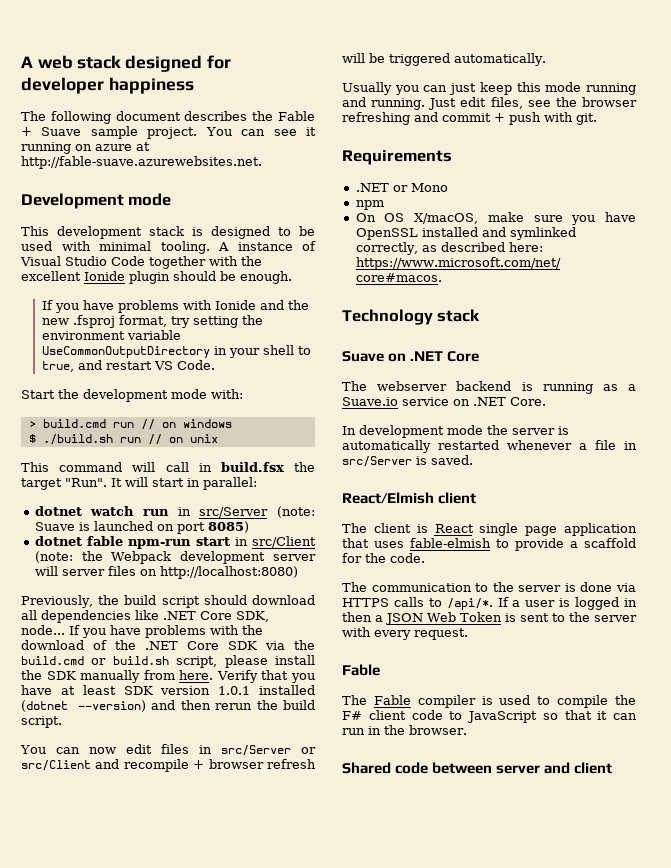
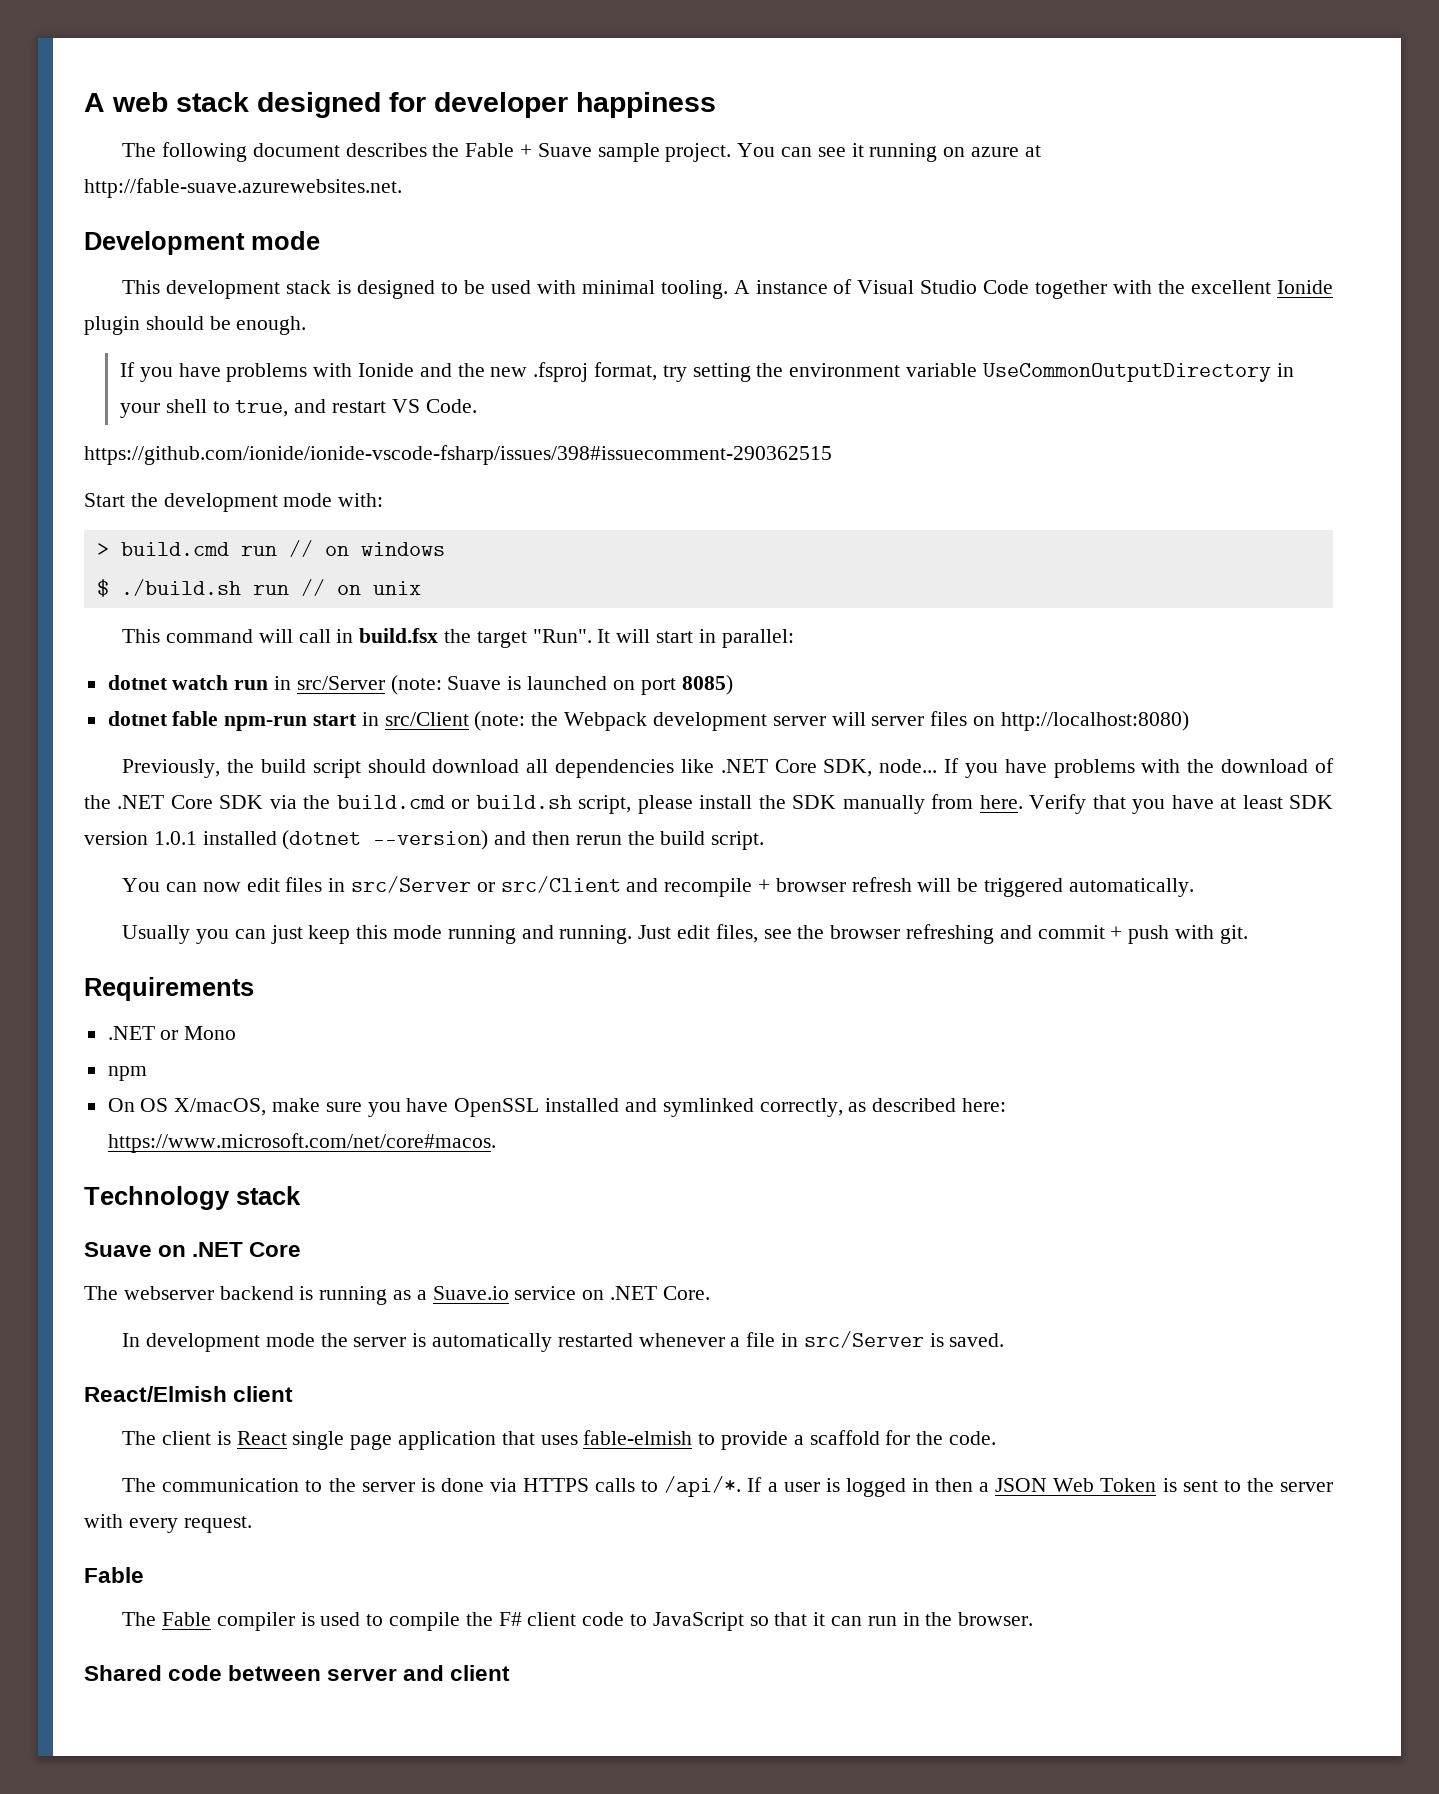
+ https://github.com/ionide/ionide-vscode-fsharp/issues/398#issuecomment-290362515

